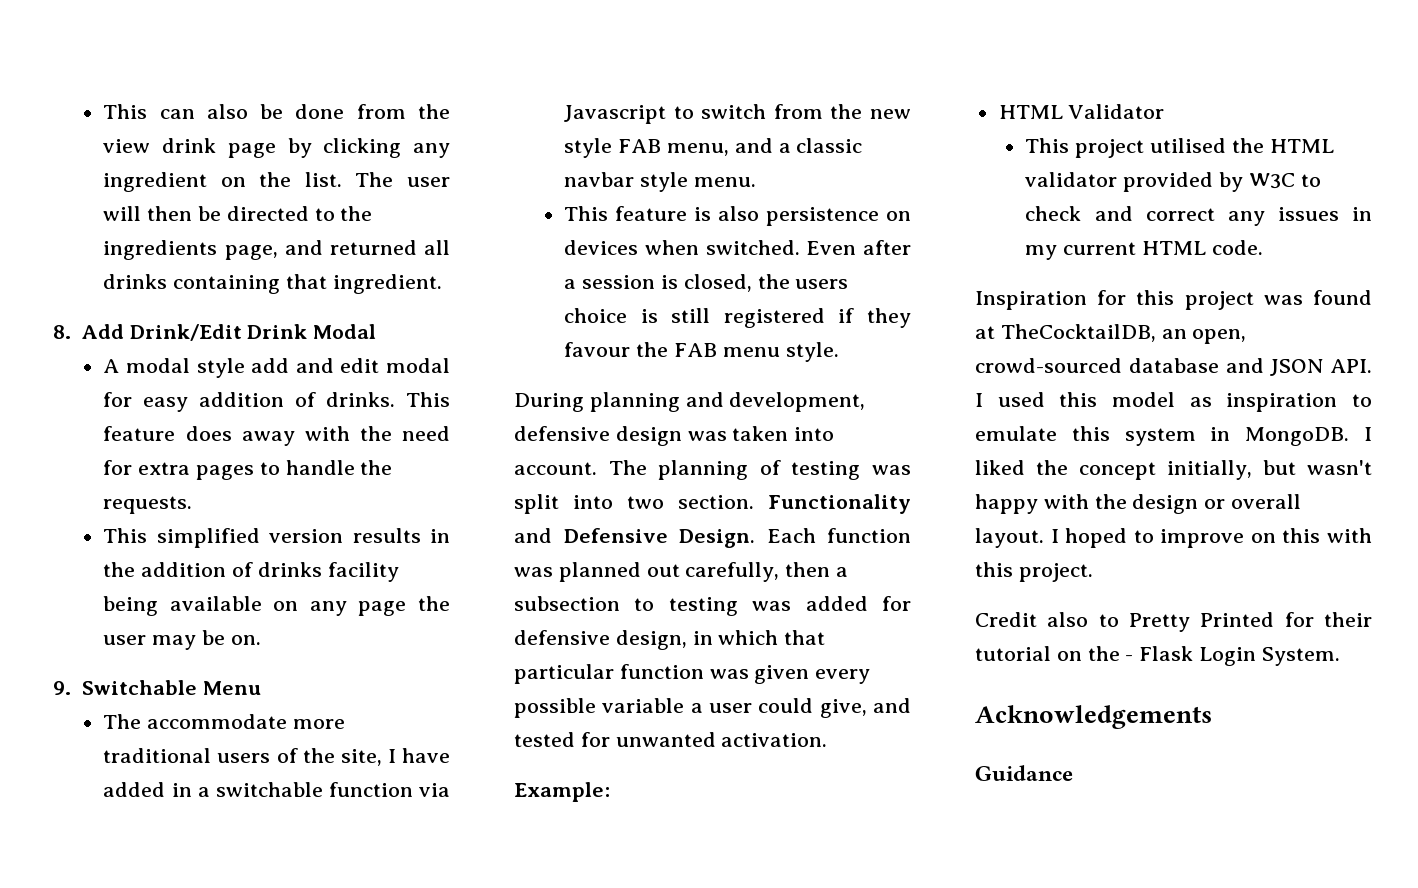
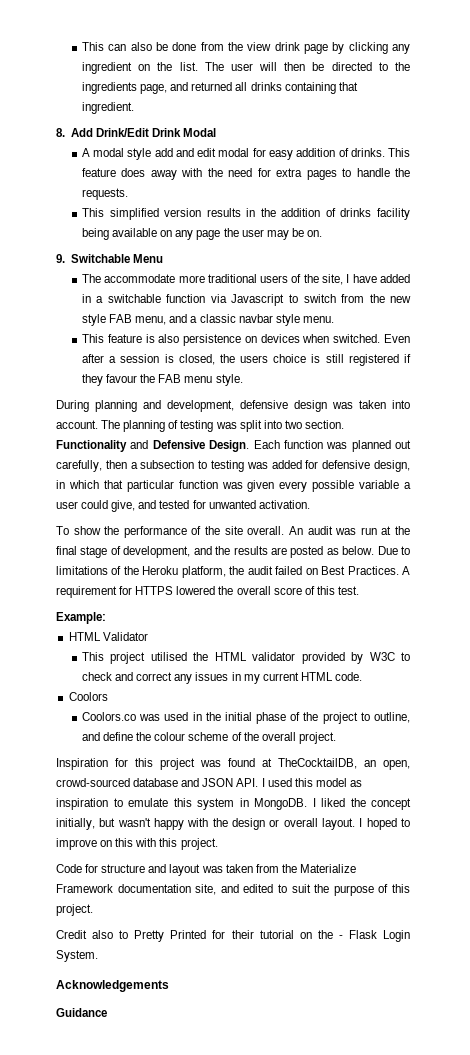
+ To show the performance of the site overall. An audit was run at the final stage of development, and the results are posted as below. Due to limitations of the Heroku platform, the audit failed on Best Practices. A requirement for HTTPS lowered the overall score of this test.
+ Coolors
+ Coolors.co was used in the initial phase of the project to outline, and define the colour scheme of the overall project.
+ Code for structure and layout was taken from the Materialize Framework documentation site, and edited to suit the purpose of this project.

